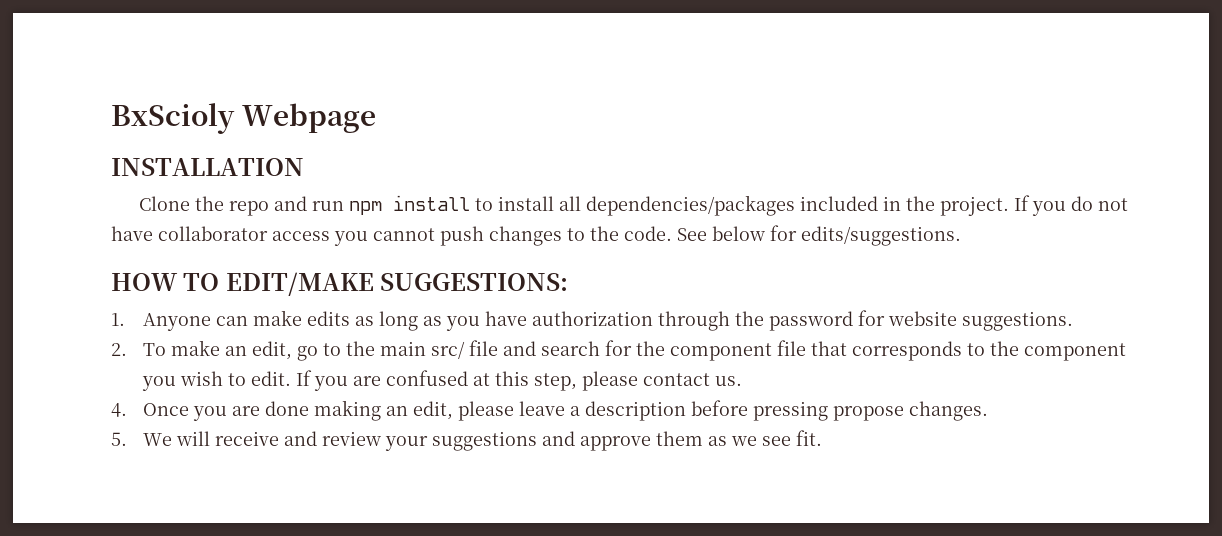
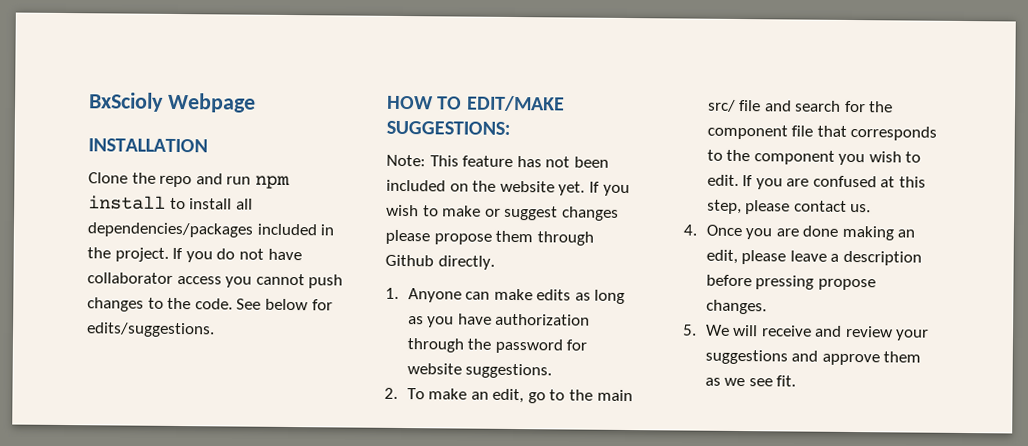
+ Note: This feature has not been included on the website yet. If you wish to make or suggest changes please propose them through Github directly.

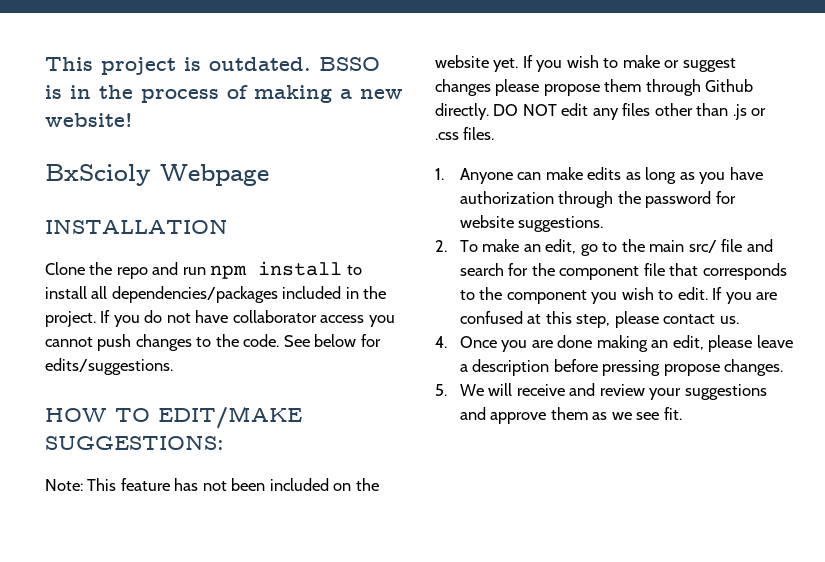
+ This project is outdated. BSSO is in the process of making a new website!
+ DO NOT edit any files other than .js or .css files.

